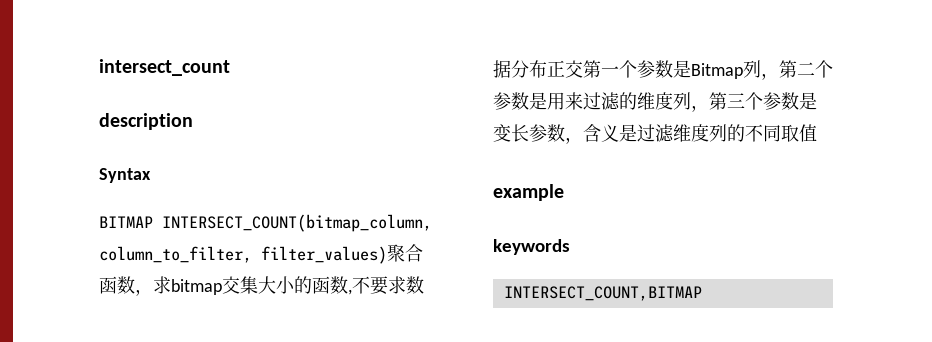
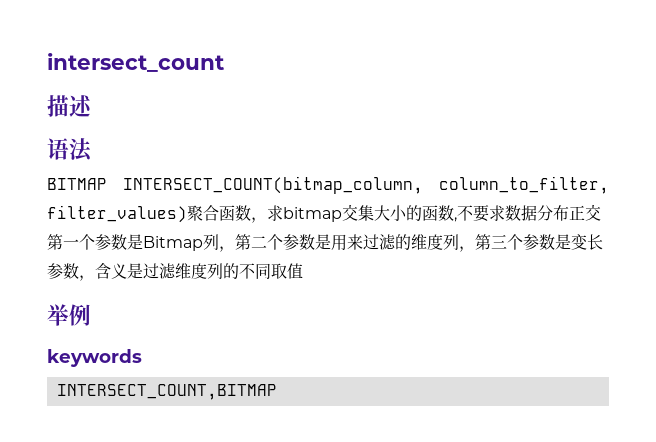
- description
- Syntax
+ 描述
+ 语法
- example
+ 举例

